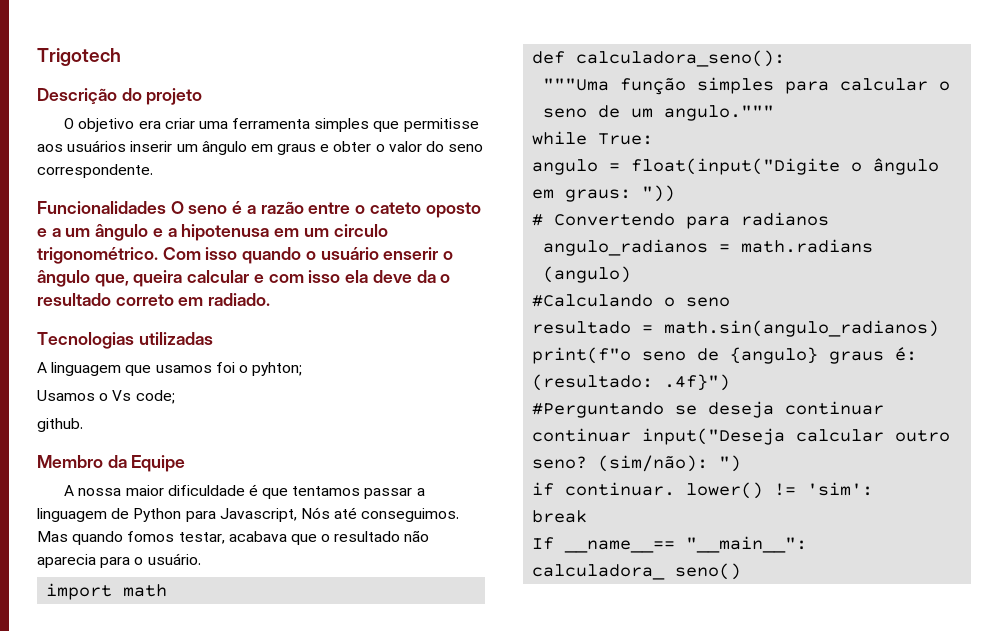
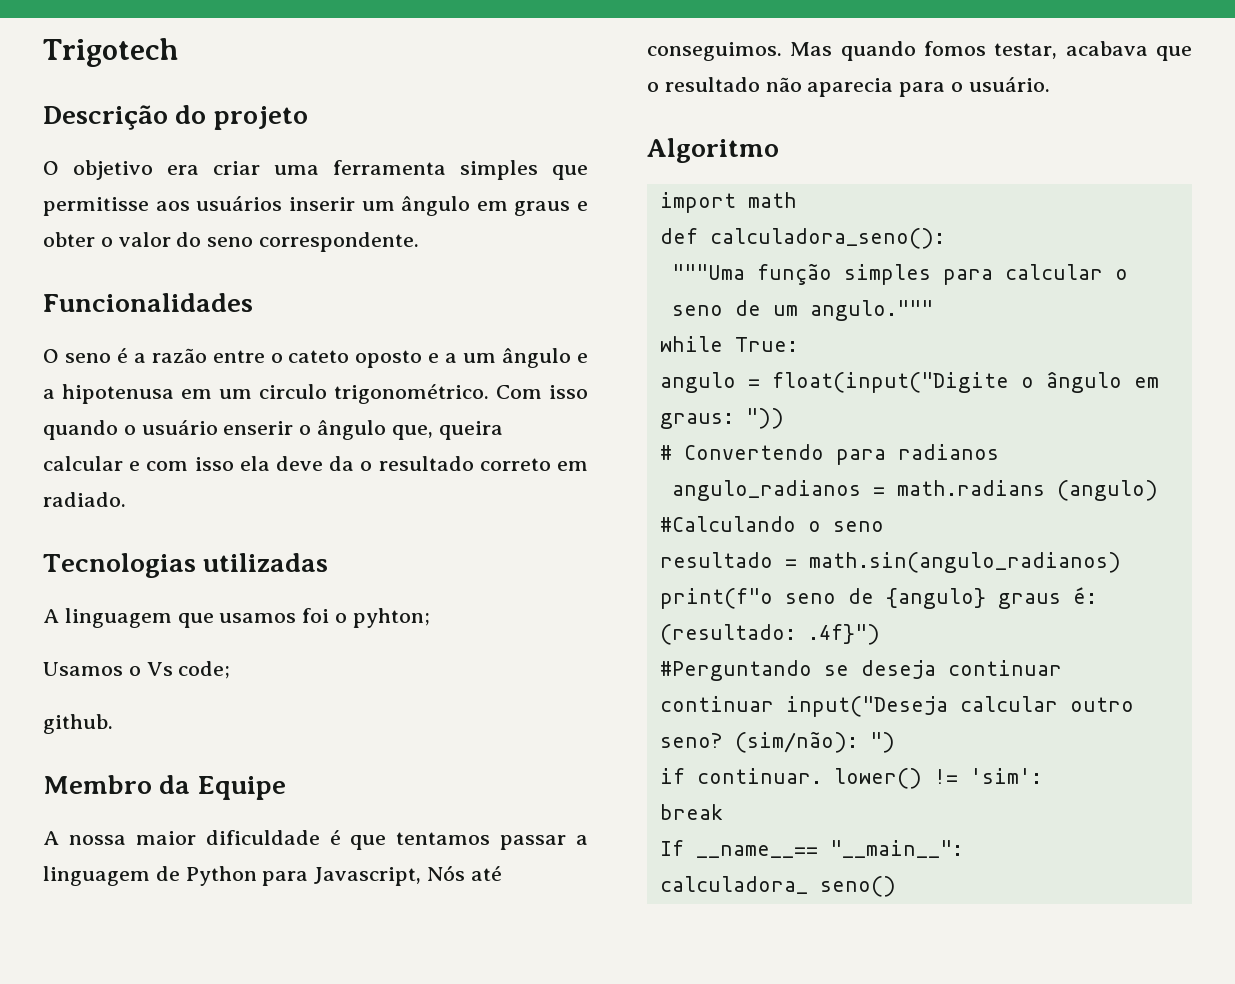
- Funcionalidades O seno é a razão entre o cateto oposto e a um ângulo e a hipotenusa em um circulo trigonométrico.
+ Funcionalidades
+ O seno é a razão entre o cateto oposto e a um ângulo e a hipotenusa em um circulo trigonométrico.
+ Algoritmo

